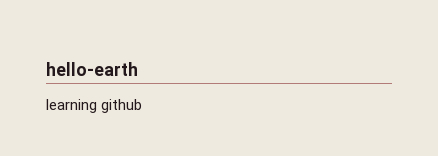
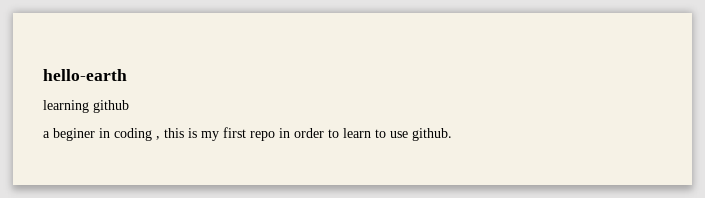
+ a beginer in coding , this is my first repo in order to learn to use github.

